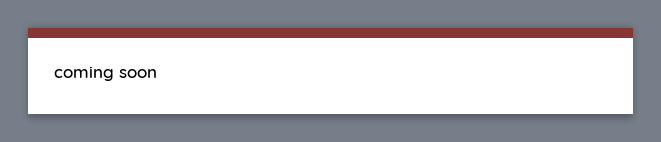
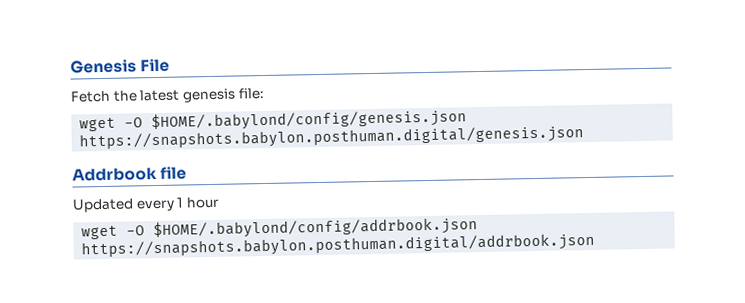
- coming soon
+ Genesis File
+ Fetch the latest genesis file:
+ wget -O $HOME/.babylond/config/genesis.json https://snapshots.babylon.posthuman.digital/genesis.json
+ Addrbook file
+ Updated every 1 hour
+ wget -O $HOME/.babylond/config/addrbook.json https://snapshots.babylon.posthuman.digital/addrbook.json

